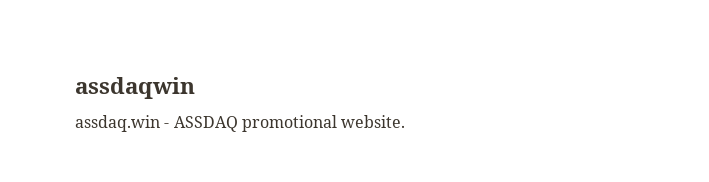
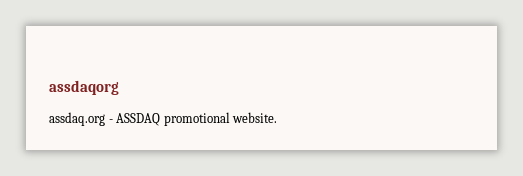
- assdaqwin
- assdaq.win - ASSDAQ promotional website.
+ assdaqorg
+ assdaq.org - ASSDAQ promotional website.

